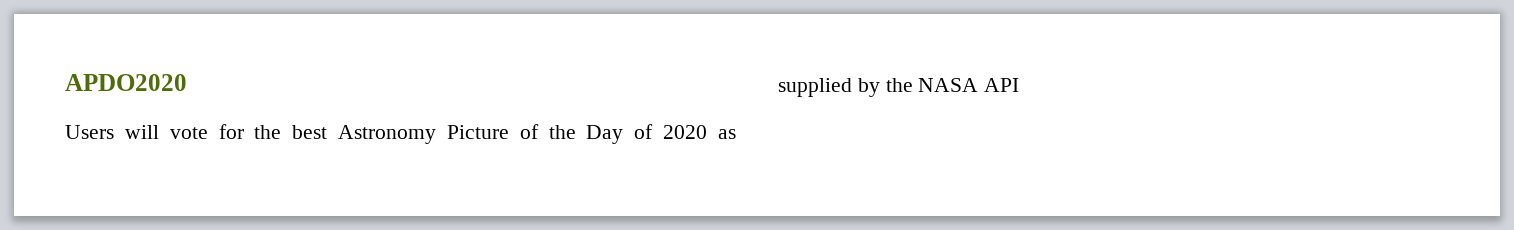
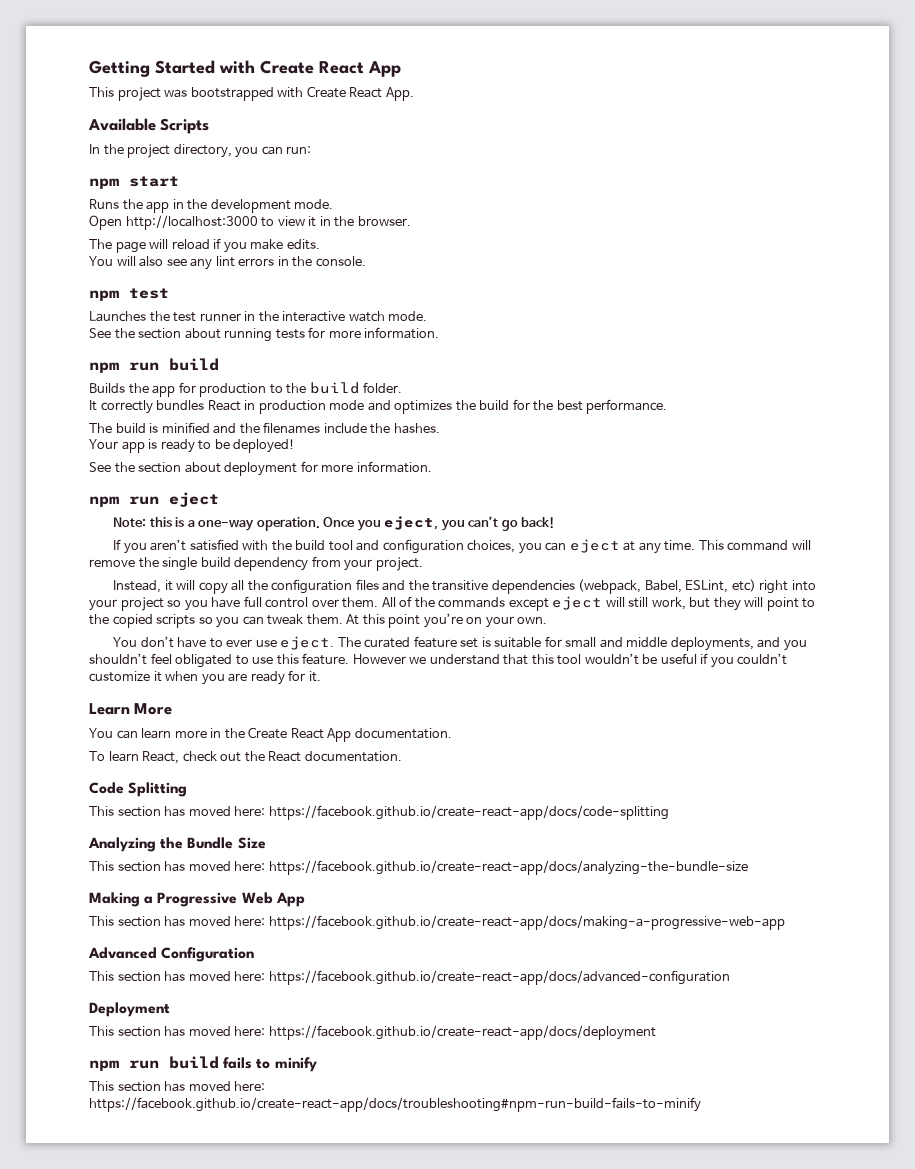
- APDO2020
- Users will vote for the best Astronomy Picture of the Day of 2020 as supplied by the NASA API
+ Getting Started with Create React App
+ This project was bootstrapped with Create React App.
+ Available Scripts
+ In the project directory, you can run:
+ npm start
+ Runs the app in the development mode.
+ Open http://localhost:3000 to view it in the browser.
+ The page will reload if you make edits.
+ You will also see any lint errors in the console.
+ npm test
+ Launches the test runner in the interactive watch mode.
+ See the section about running tests for more information.
+ npm run build
+ Builds the app for production to the build folder.
+ It correctly bundles React in production mode and optimizes the build for the best performance.
+ The build is minified and the filenames include the hashes.
+ Your app is ready to be deployed!
+ See the section about deployment for more information.
+ npm run eject
+ Note: this is a one-way operation. Once you eject, you can’t go back!
+ If you aren’t satisfied with the build tool and configuration choices, you can eject at any time. This command will remove the single build dependency from your project.
+ Instead, it will copy all the configuration files and the transitive dependencies (webpack, Babel, ESLint, etc) right into your project so you have full control over them. All of the commands except eject will still work, but they will point to the copied scripts so you can tweak them. At this point you’re on your own.
+ You don’t have to ever use eject. The curated feature set is suitable for small and middle deployments, and you shouldn’t feel obligated to use this feature. However we understand that this tool wouldn’t be useful if you couldn’t customize it when you are ready for it.
+ Learn More
+ You can learn more in the Create React App documentation.
+ To learn React, check out the React documentation.
+ Code Splitting
+ This section has moved here: https://facebook.github.io/create-react-app/docs/code-splitting
+ Analyzing the Bundle Size
+ This section has moved here: https://facebook.github.io/create-react-app/docs/analyzing-the-bundle-size
+ Making a Progressive Web App
+ This section has moved here: https://facebook.github.io/create-react-app/docs/making-a-progressive-web-app
+ Advanced Configuration
+ This section has moved here: https://facebook.github.io/create-react-app/docs/advanced-configuration
+ Deployment
+ This section has moved here: https://facebook.github.io/create-react-app/docs/deployment
+ npm run build fails to minify
+ This section has moved here: https://facebook.github.io/create-react-app/docs/troubleshooting#npm-run-build-fails-to-minify

